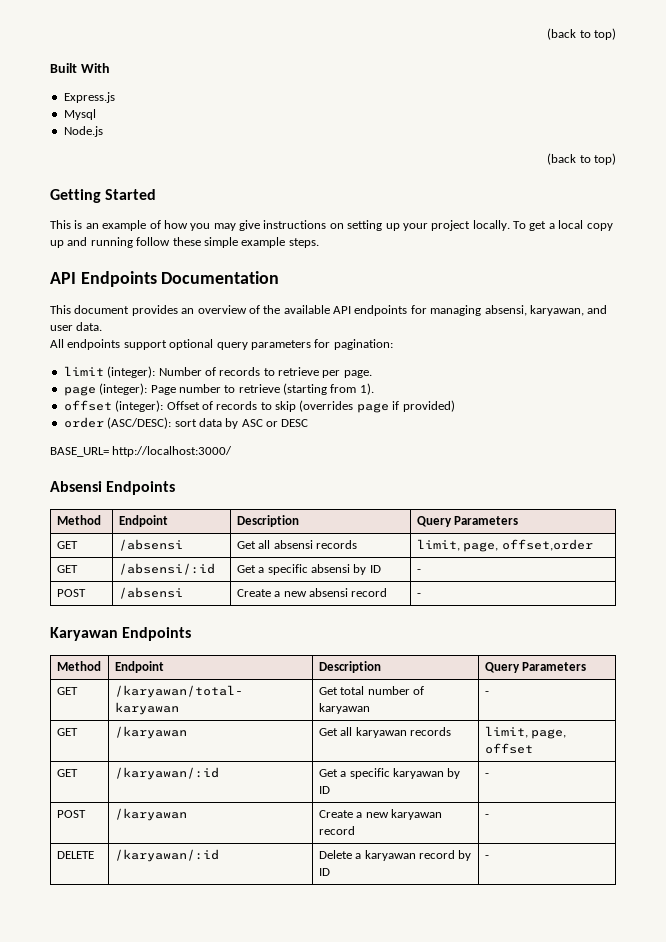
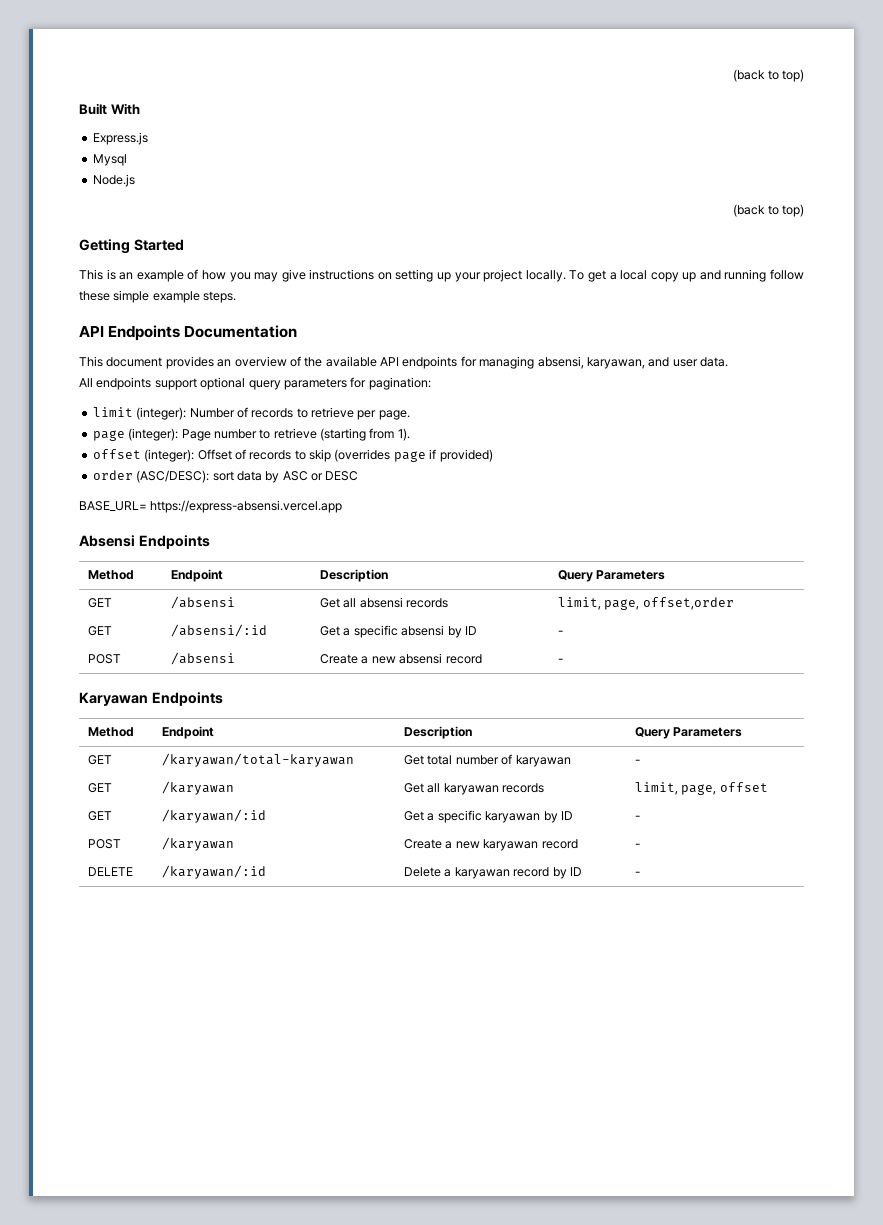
- BASE_URL= http://localhost:3000/
+ BASE_URL= https://express-absensi.vercel.app

